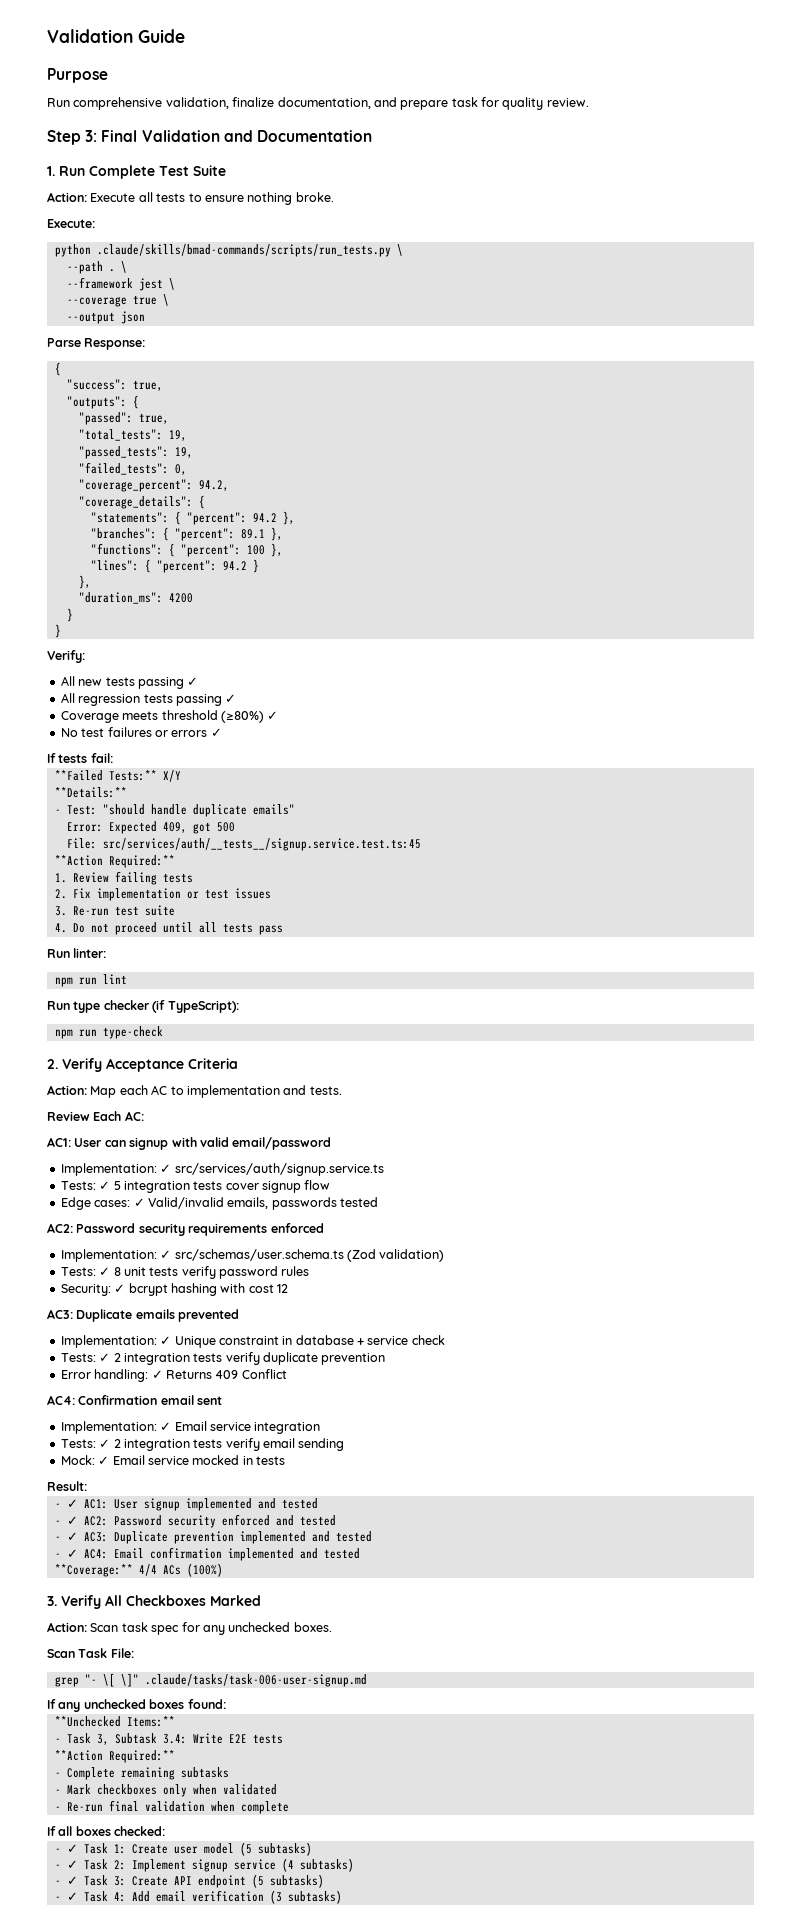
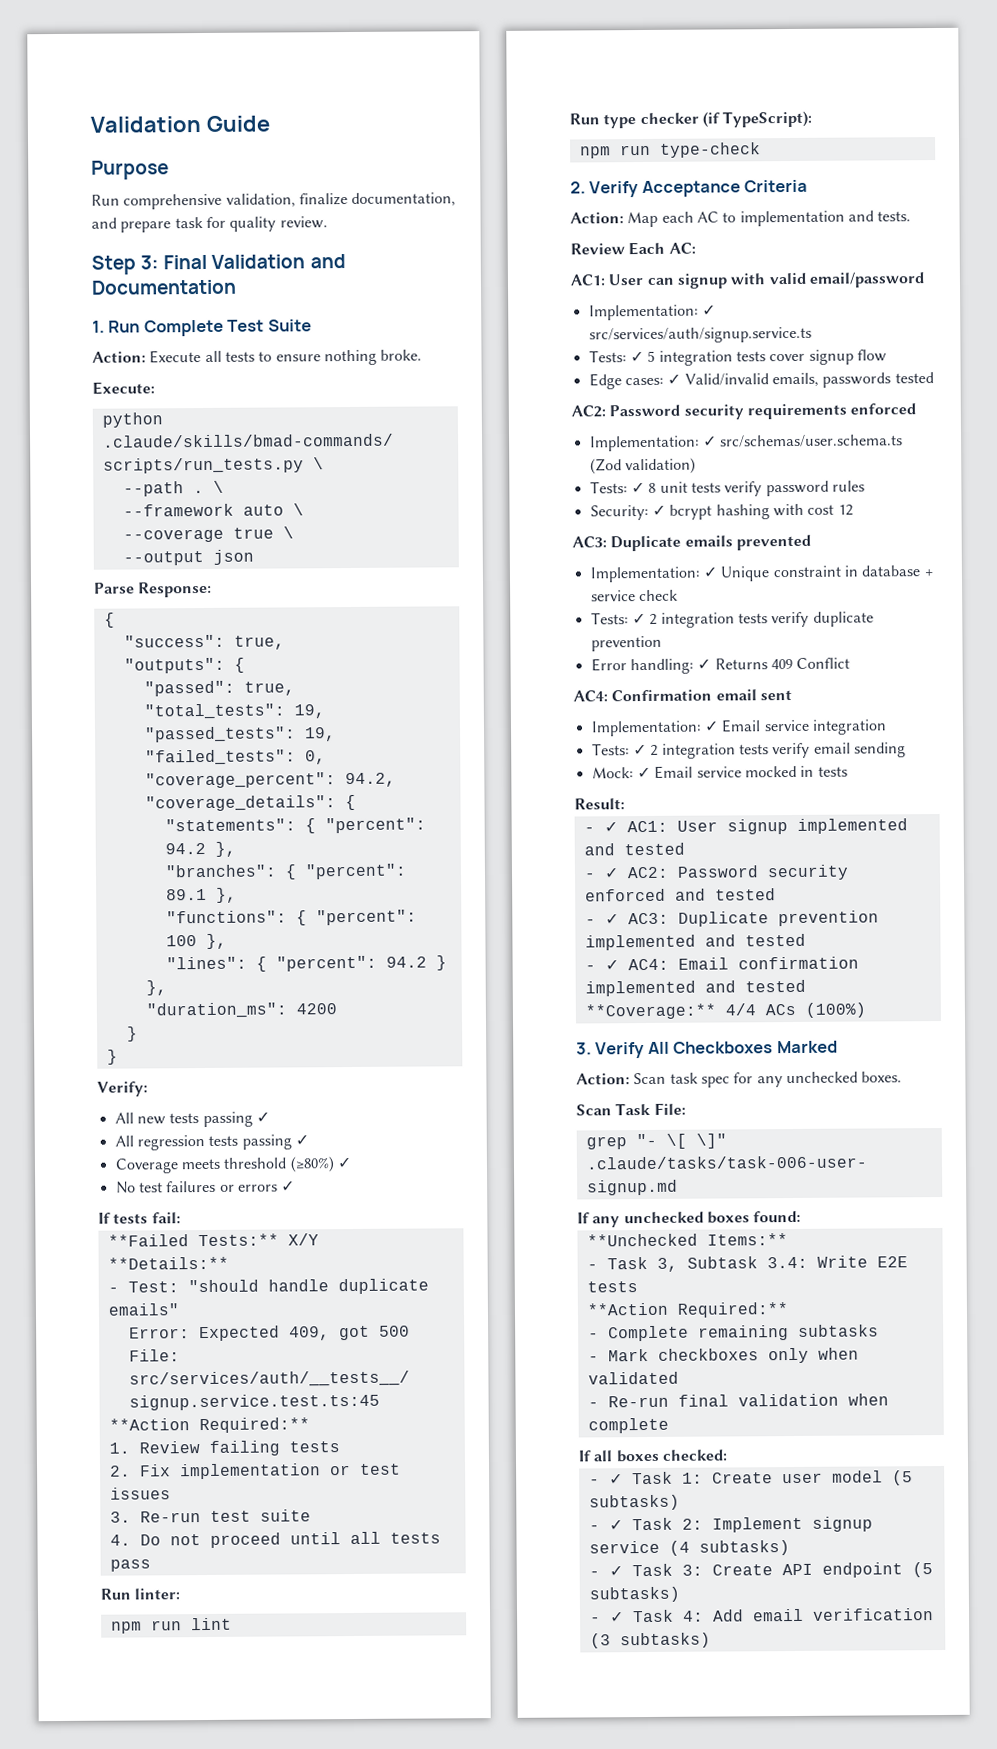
- --framework jest \
+ --framework auto \

